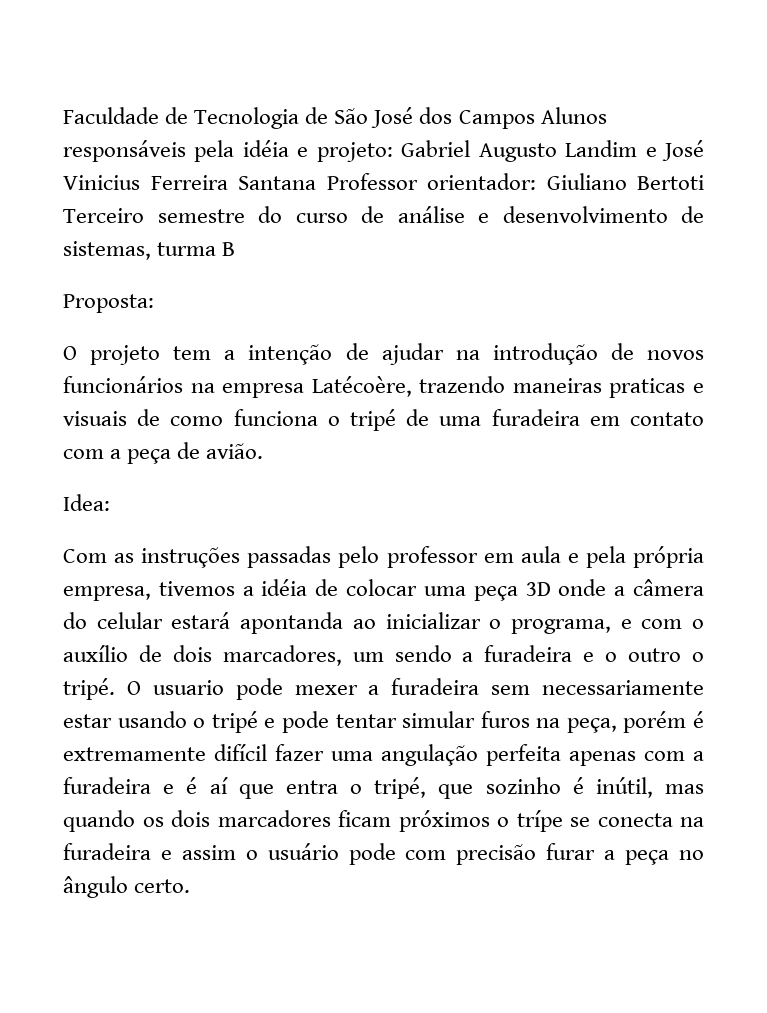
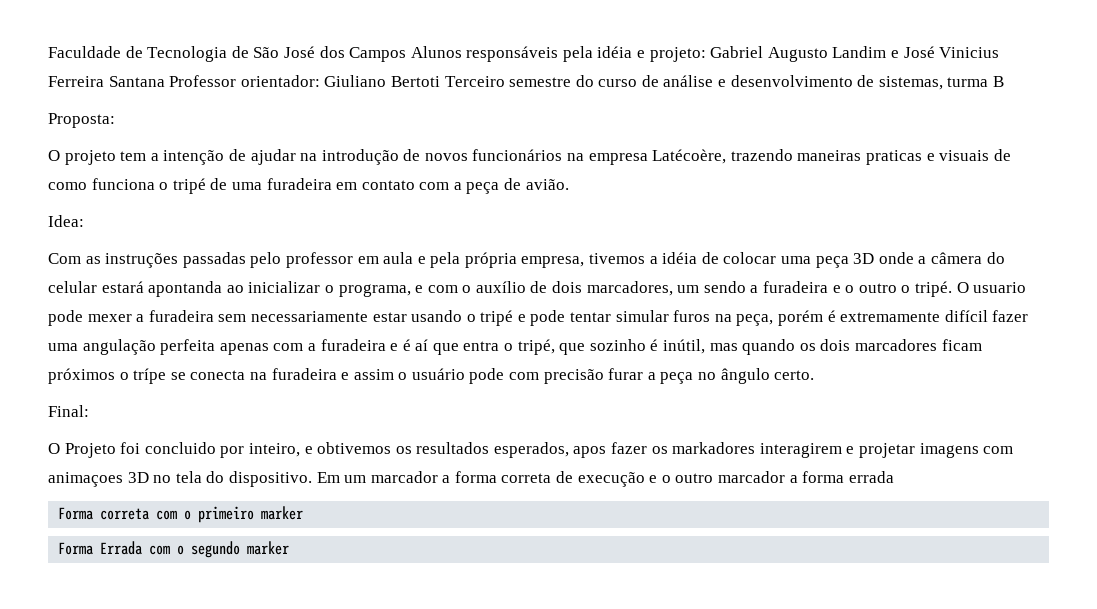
+ Final:
+ O Projeto foi concluido por inteiro, e obtivemos os resultados esperados, apos fazer os markadores interagirem e projetar imagens com animaçoes 3D no tela do dispositivo. Em um marcador a forma correta de execução e o outro marcador a forma errada
+ Forma correta com o primeiro marker
+ Forma Errada com o segundo marker

